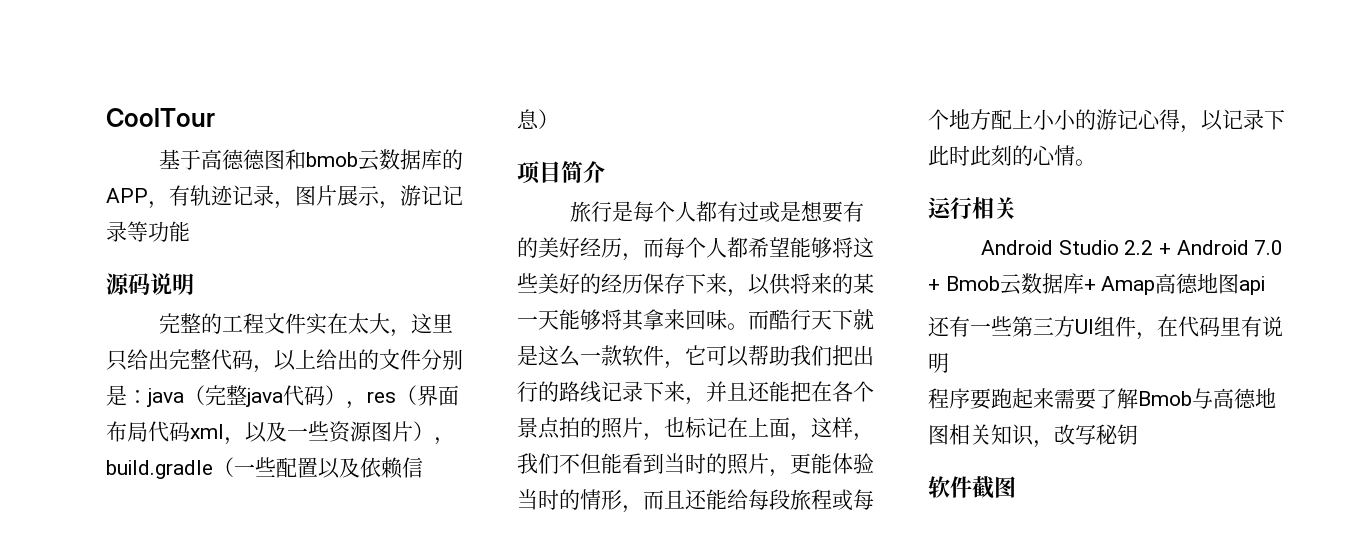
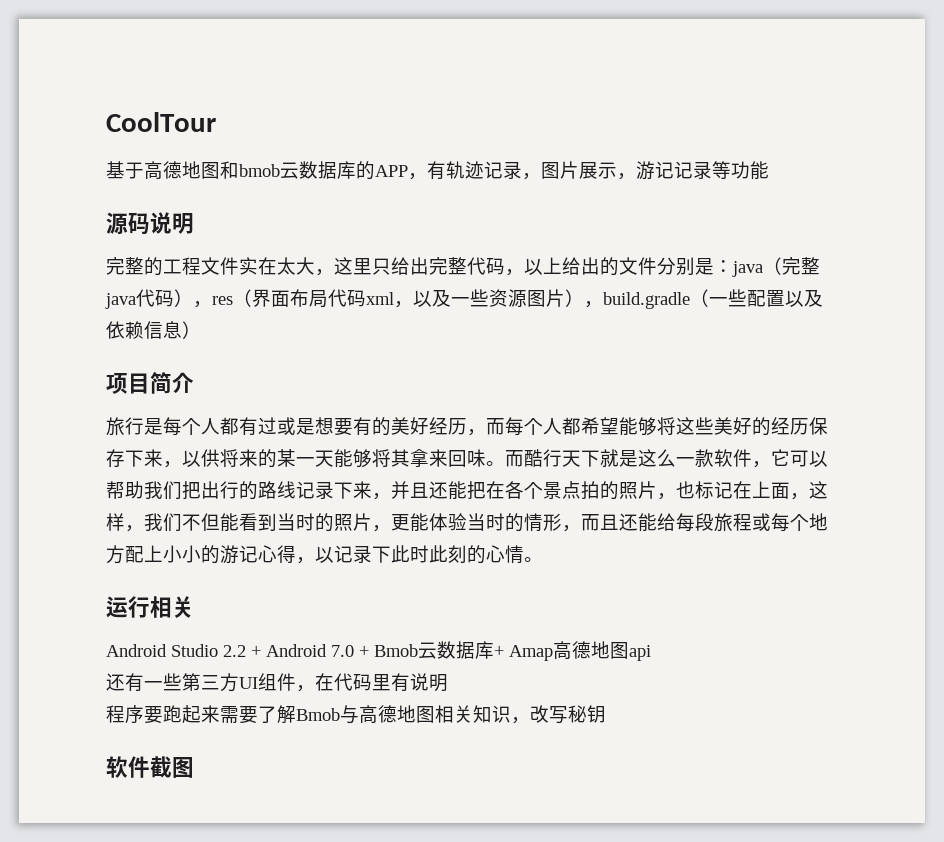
- 基于高德德图和bmob云数据库的APP，有轨迹记录，图片展示，游记记录等功能
+ 基于高德地图和bmob云数据库的APP，有轨迹记录，图片展示，游记记录等功能

